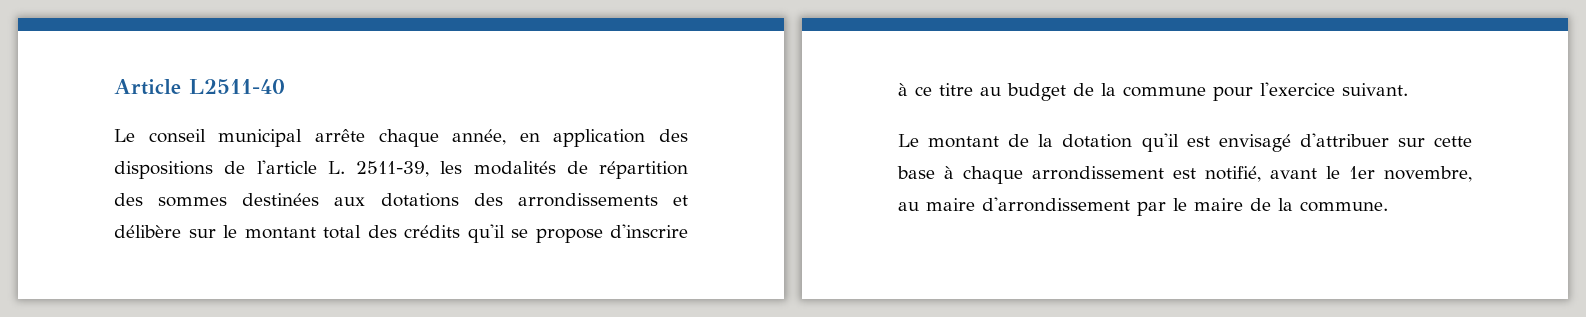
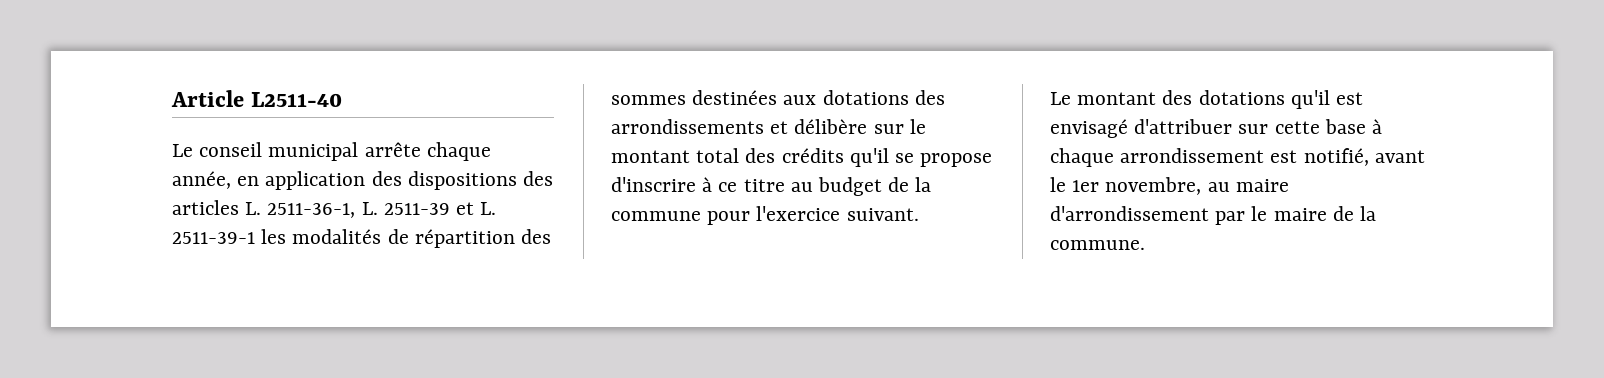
- Le conseil municipal arrête chaque année, en application des dispositions de l'article L. 2511-39, les modalités de répartition des sommes destinées aux dotations des arrondissements et délibère sur le montant total des crédits qu'il se propose d'inscrire à ce titre au budget de la commune pour l'exercice suivant.
+ Le conseil municipal arrête chaque année, en application des dispositions des articles L. 2511-36-1, L. 2511-39 et L. 2511-39-1 les modalités de répartition des sommes destinées aux dotations des arrondissements et délibère sur le montant total des crédits qu'il se propose d'inscrire à ce titre au budget de la commune pour l'exercice suivant.
- Le montant de la dotation qu'il est envisagé d'attribuer sur cette base à chaque arrondissement est notifié, avant le 1er novembre, au maire d'arrondissement par le maire de la commune.
+ Le montant des dotations qu'il est envisagé d'attribuer sur cette base à chaque arrondissement est notifié, avant le 1er novembre, au maire d'arrondissement par le maire de la commune.

